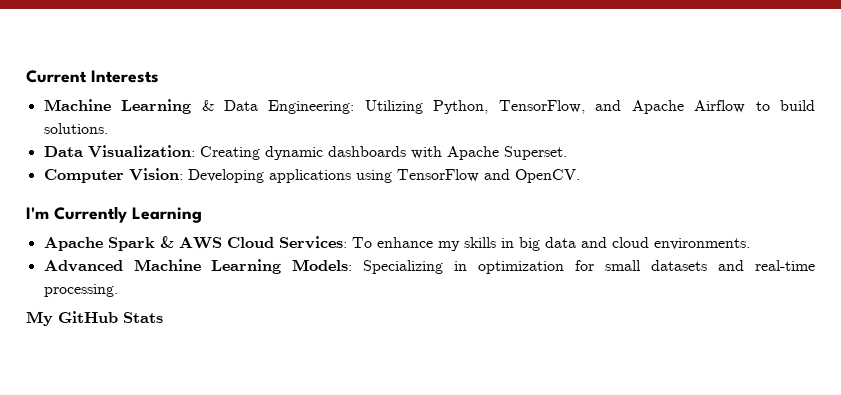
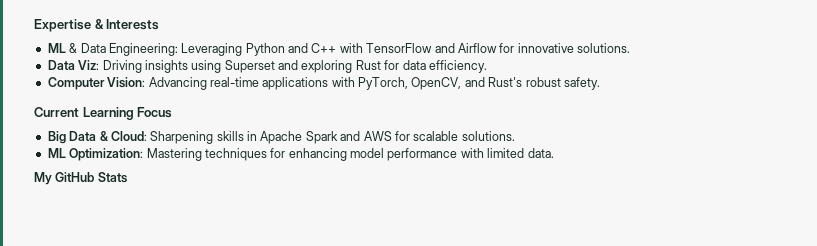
- Current Interests
+ Expertise & Interests
- Machine Learning & Data Engineering: Utilizing Python, TensorFlow, and Apache Airflow to build solutions.
- Data Visualization: Creating dynamic dashboards with Apache Superset.
- Computer Vision: Developing applications using TensorFlow and OpenCV.
- I'm Currently Learning
- Apache Spark & AWS Cloud Services: To enhance my skills in big data and cloud environments.
- Advanced Machine Learning Models: Specializing in optimization for small datasets and real-time processing.
+ ML & Data Engineering: Leveraging Python and C++ with TensorFlow and Airflow for innovative solutions.
+ Data Viz: Driving insights using Superset and exploring Rust for data efficiency.
+ Computer Vision: Advancing real-time applications with PyTorch, OpenCV, and Rust's robust safety.
+ Current Learning Focus
+ Big Data & Cloud: Sharpening skills in Apache Spark and AWS for scalable solutions.
+ ML Optimization: Mastering techniques for enhancing model performance with limited data.

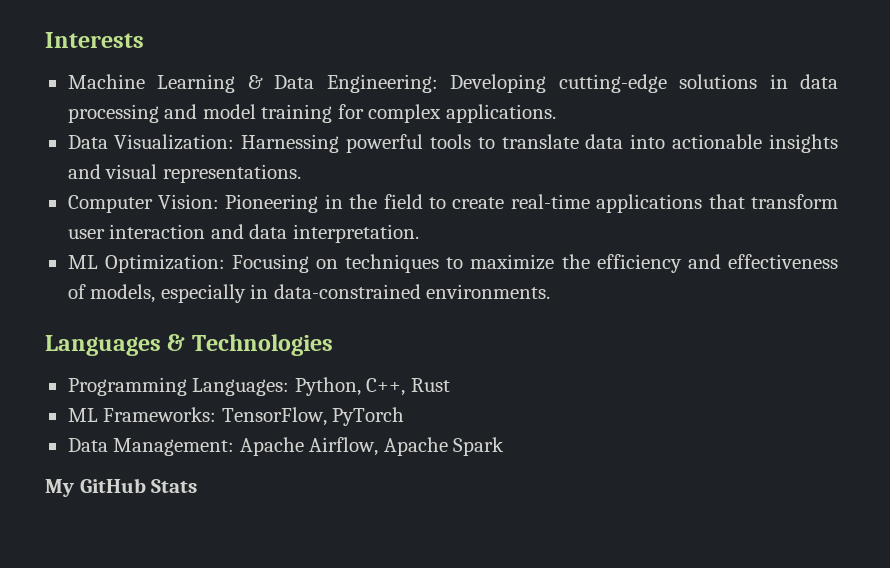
- Expertise & Interests
+ Interests
- ML & Data Engineering: Leveraging Python and C++ with TensorFlow and Airflow for innovative solutions.
- Data Viz: Driving insights using Superset and exploring Rust for data efficiency.
- Computer Vision: Advancing real-time applications with PyTorch, OpenCV, and Rust's robust safety.
- Current Learning Focus
- Big Data & Cloud: Sharpening skills in Apache Spark and AWS for scalable solutions.
- ML Optimization: Mastering techniques for enhancing model performance with limited data.
+ Machine Learning & Data Engineering: Developing cutting-edge solutions in data processing and model training for complex applications.
+ Data Visualization: Harnessing powerful tools to translate data into actionable insights and visual representations.
+ Computer Vision: Pioneering in the field to create real-time applications that transform user interaction and data interpretation.
+ ML Optimization: Focusing on techniques to maximize the efficiency and effectiveness of models, especially in data-constrained environments.
+ Languages & Technologies
+ Programming Languages: Python, C++, Rust
+ ML Frameworks: TensorFlow, PyTorch
+ Data Management: Apache Airflow, Apache Spark

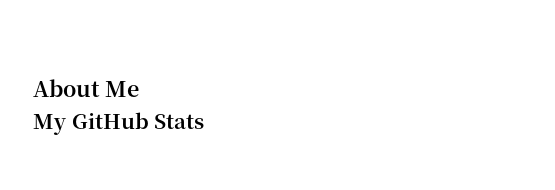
- Interests
- Machine Learning & Data Engineering: Developing cutting-edge solutions in data processing and model training for complex applications.
- Data Visualization: Harnessing powerful tools to translate data into actionable insights and visual representations.
- Computer Vision: Pioneering in the field to create real-time applications that transform user interaction and data interpretation.
- ML Optimization: Focusing on techniques to maximize the efficiency and effectiveness of models, especially in data-constrained environments.
- Languages & Technologies
- Programming Languages: Python, C++, Rust
- ML Frameworks: TensorFlow, PyTorch
- Data Management: Apache Airflow, Apache Spark
+ About Me

